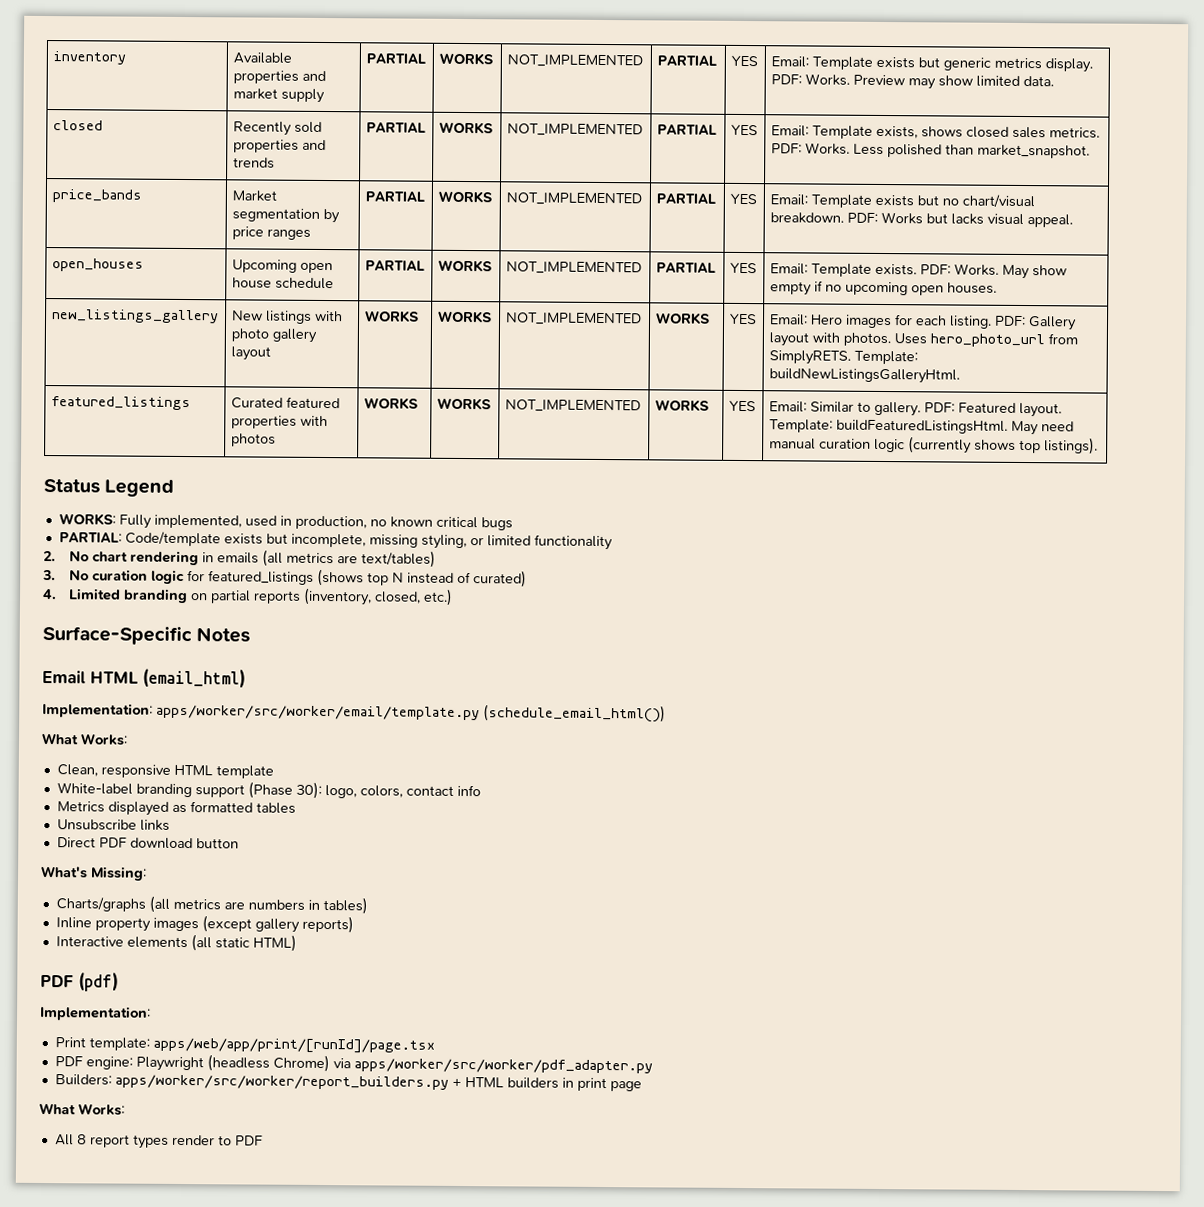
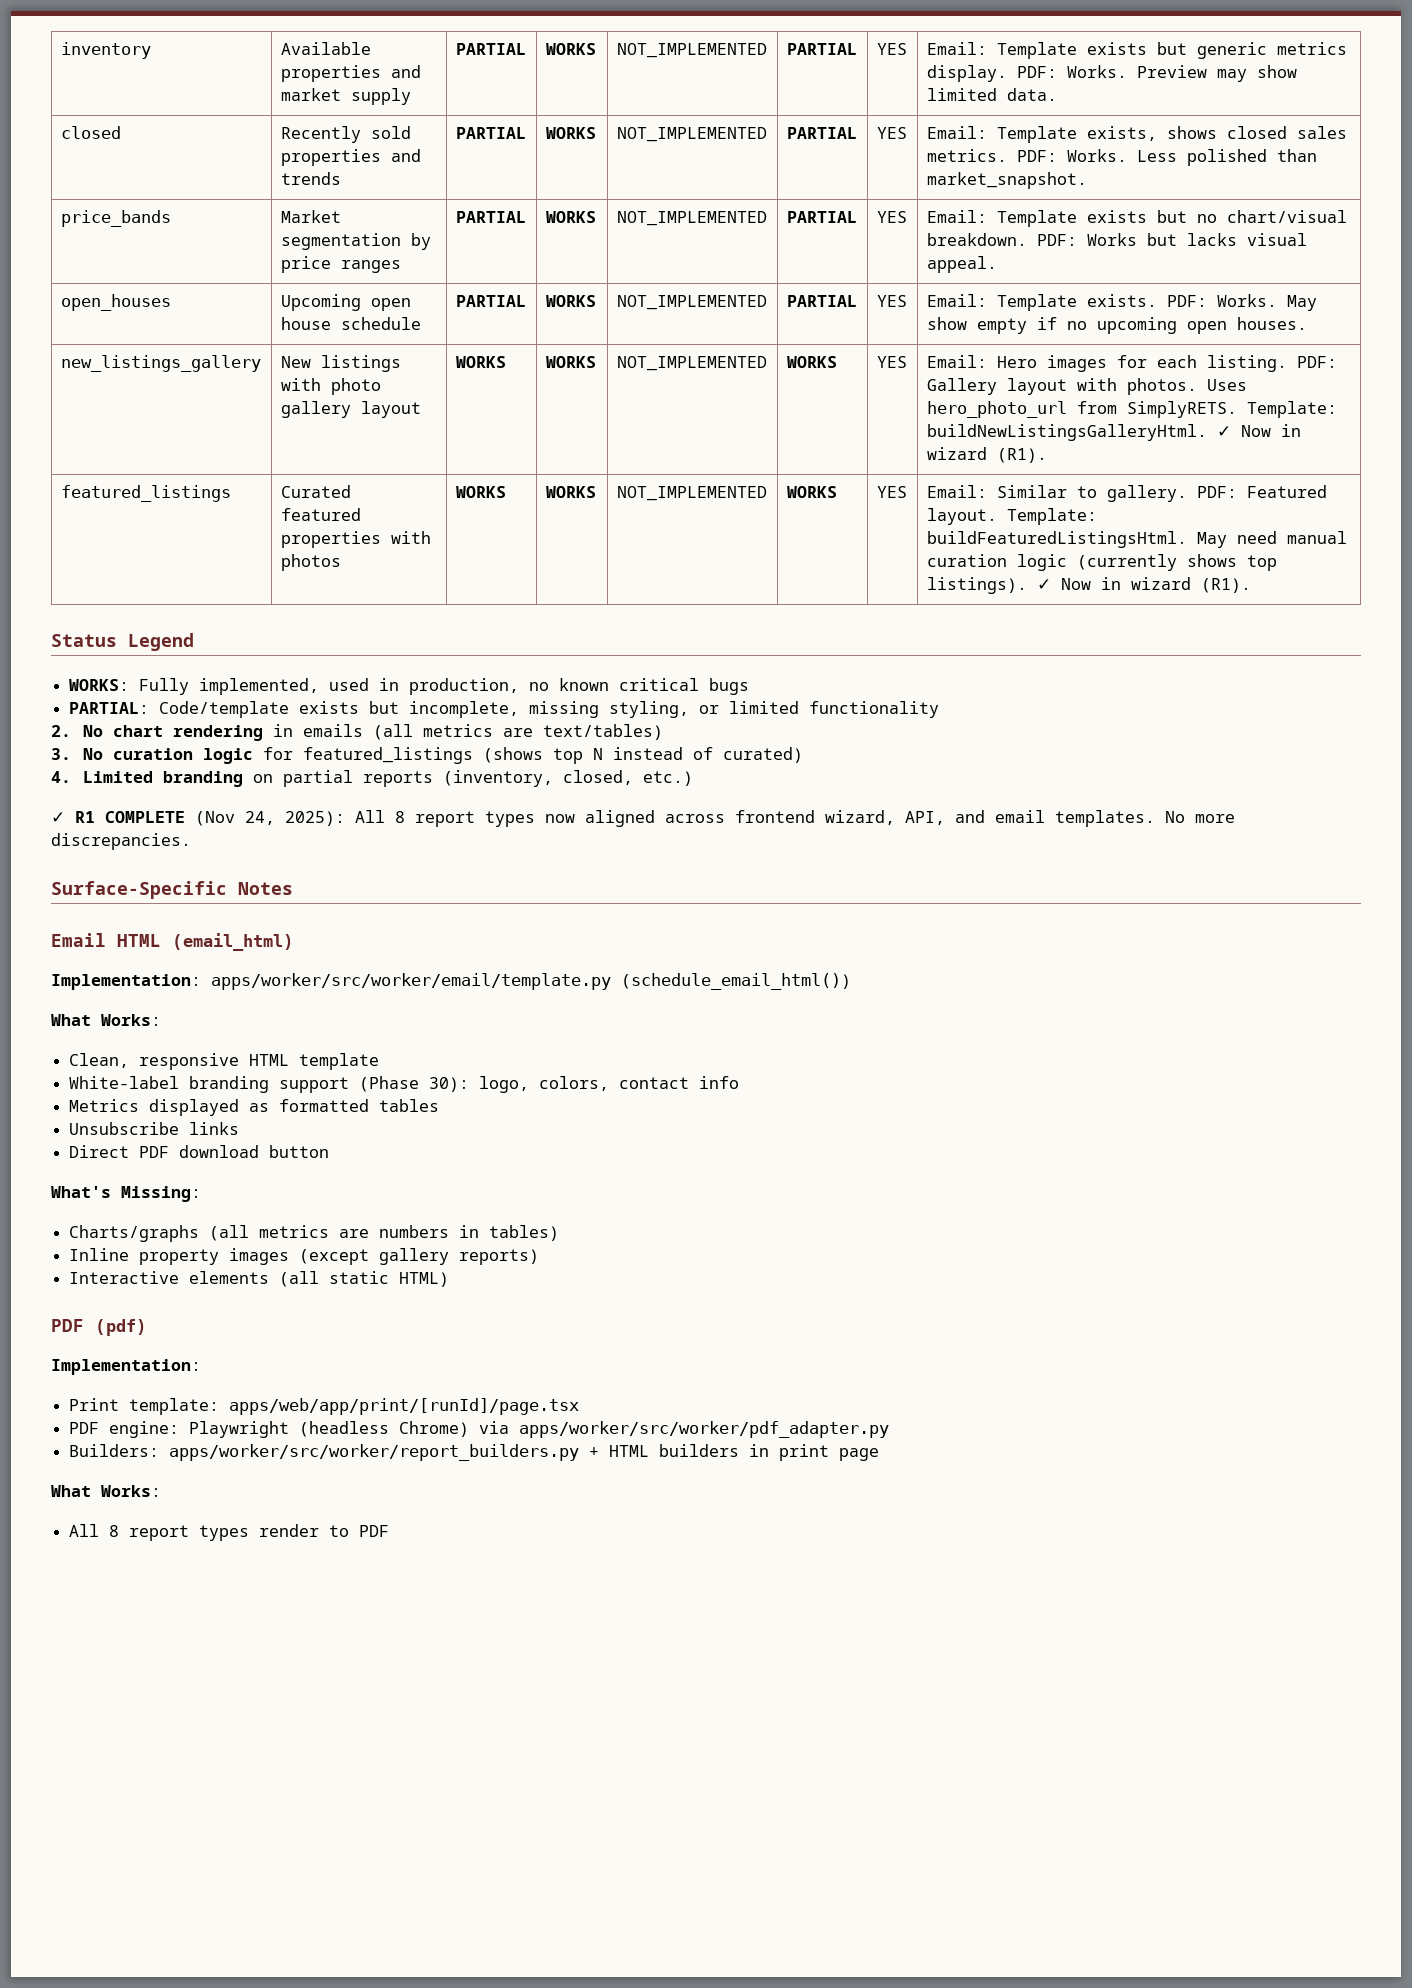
- new_listings_gallery | New listings with photo gallery layout | WORKS | WORKS | NOT_IMPLEMENTED | WORKS | YES | Email: Hero images for each listing. PDF: Gallery layout with photos. Uses hero_photo_url from SimplyRETS. Template: buildNewListingsGalleryHtml.
+ new_listings_gallery | New listings with photo gallery layout | WORKS | WORKS | NOT_IMPLEMENTED | WORKS | YES | Email: Hero images for each listing. PDF: Gallery layout with photos. Uses hero_photo_url from SimplyRETS. Template: buildNewListingsGalleryHtml. ✓ Now in wizard (R1).
- featured_listings | Curated featured properties with photos | WORKS | WORKS | NOT_IMPLEMENTED | WORKS | YES | Email: Similar to gallery. PDF: Featured layout. Template: buildFeaturedListingsHtml. May need manual curation logic (currently shows top listings).
+ featured_listings | Curated featured properties with photos | WORKS | WORKS | NOT_IMPLEMENTED | WORKS | YES | Email: Similar to gallery. PDF: Featured layout. Template: buildFeaturedListingsHtml. May need manual curation logic (currently shows top listings). ✓ Now in wizard (R1).
+ ✓ R1 COMPLETE (Nov 24, 2025): All 8 report types now aligned across frontend wizard, API, and email templates. No more discrepancies.

